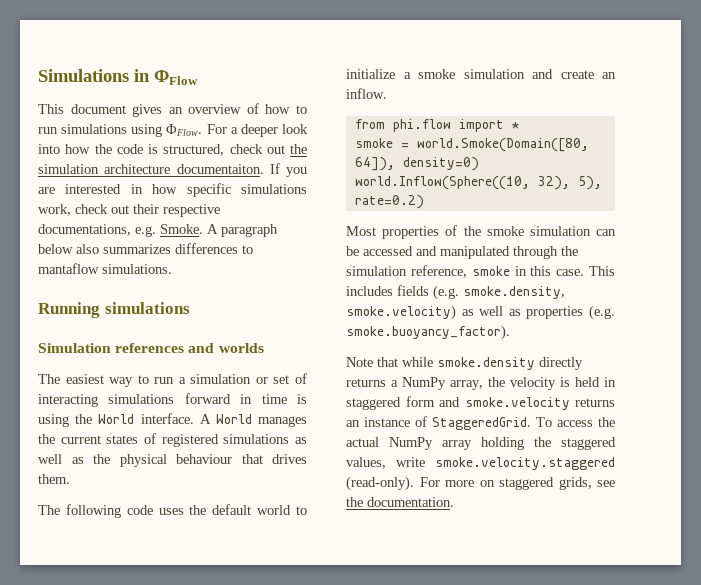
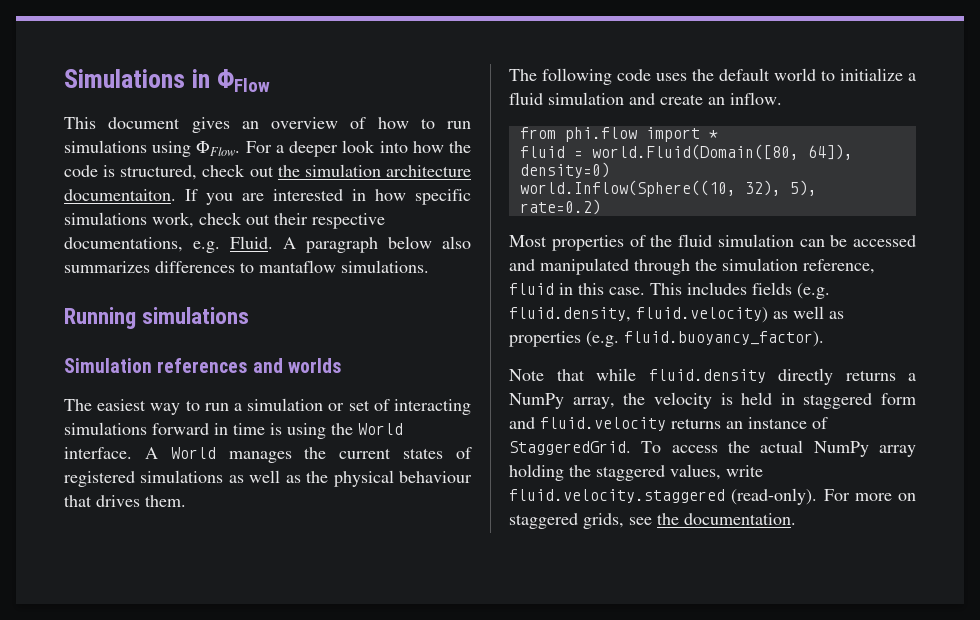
- If you are interested in how specific simulations work, check out their respective documentations, e.g. Smoke.
+ If you are interested in how specific simulations work, check out their respective documentations, e.g. Fluid.
- The following code uses the default world to initialize a smoke simulation and create an inflow.
+ The following code uses the default world to initialize a fluid simulation and create an inflow.
- smoke = world.Smoke(Domain([80, 64]), density=0)
+ fluid = world.Fluid(Domain([80, 64]), density=0)
- Most properties of the smoke simulation can be accessed and manipulated through the simulation reference, smoke in this case.
+ Most properties of the fluid simulation can be accessed and manipulated through the simulation reference, fluid in this case.
- This includes fields (e.g. smoke.density, smoke.velocity) as well as properties (e.g. smoke.buoyancy_factor).
+ This includes fields (e.g. fluid.density, fluid.velocity) as well as properties (e.g. fluid.buoyancy_factor).
- Note that while smoke.density directly returns a NumPy array, the velocity is held in staggered form and smoke.velocity returns an instance of StaggeredGrid.
+ Note that while fluid.density directly returns a NumPy array, the velocity is held in staggered form and fluid.velocity returns an instance of StaggeredGrid.
- To access the actual NumPy array holding the staggered values, write smoke.velocity.staggered (read-only).
+ To access the actual NumPy array holding the staggered values, write fluid.velocity.staggered (read-only).

